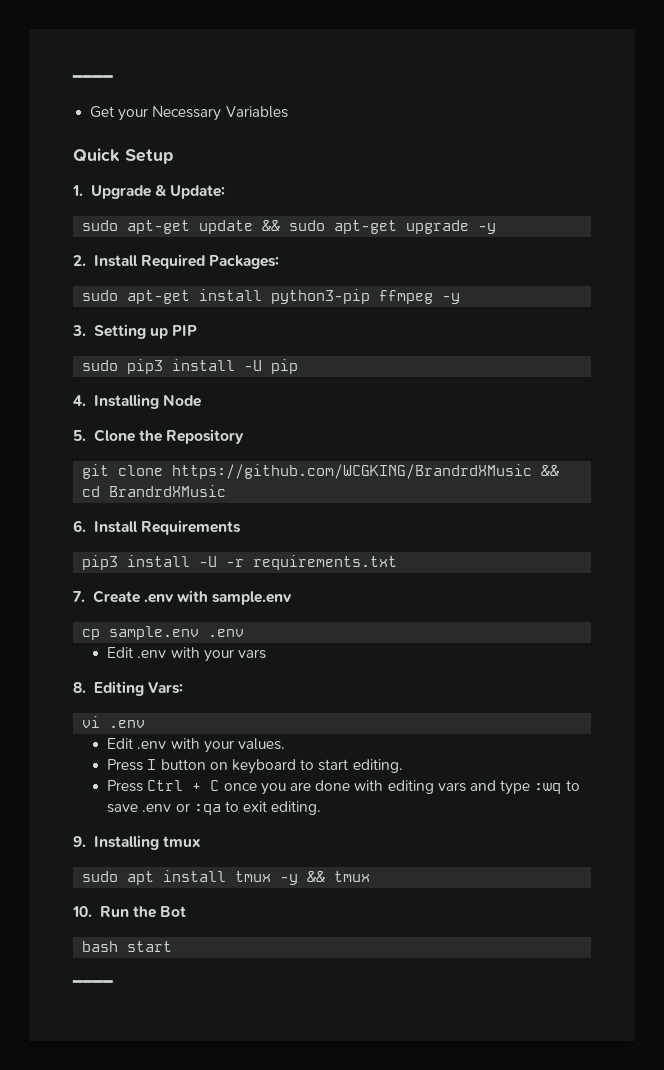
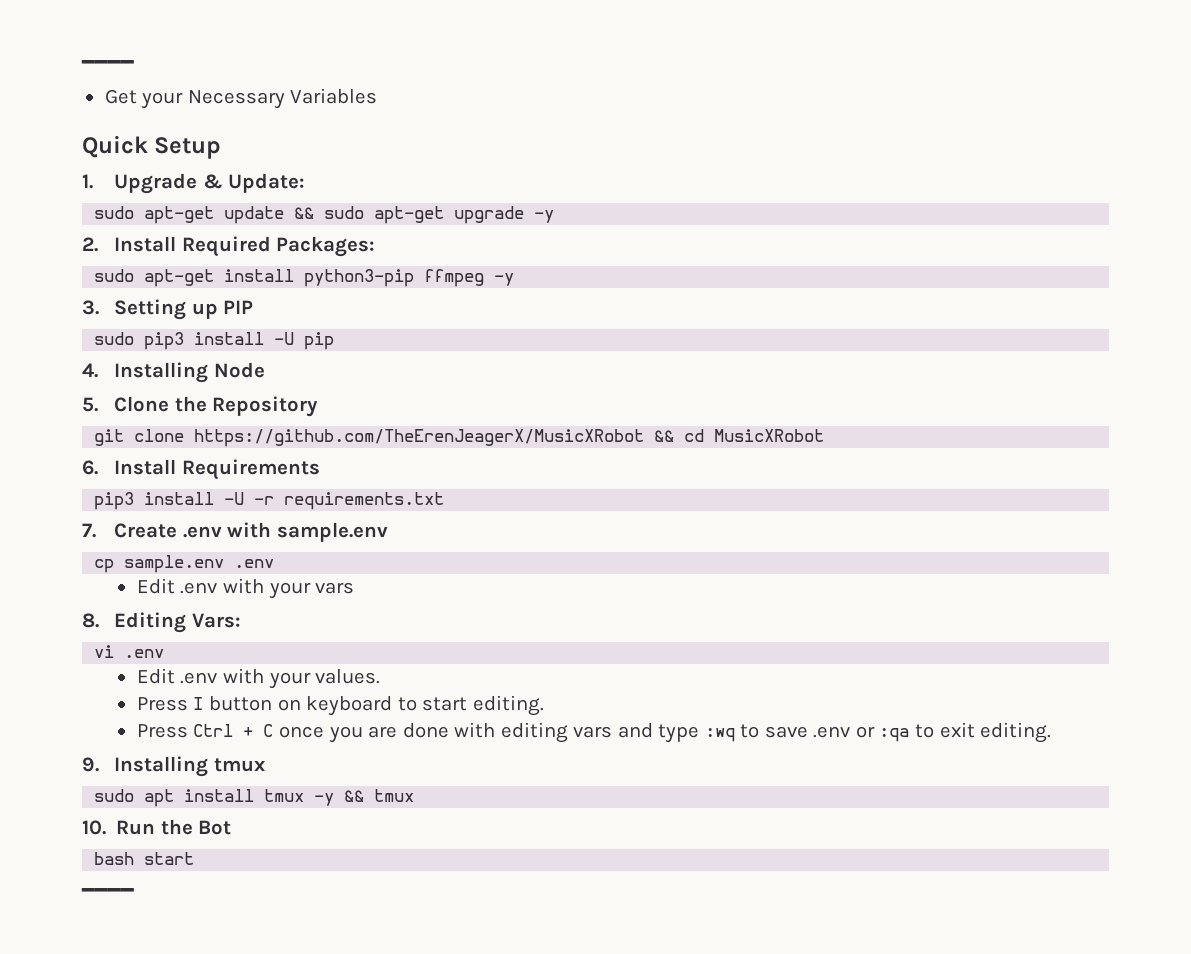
- git clone https://github.com/WCGKING/BrandrdXMusic && cd BrandrdXMusic
+ git clone https://github.com/TheErenJeagerX/MusicXRobot && cd MusicXRobot

